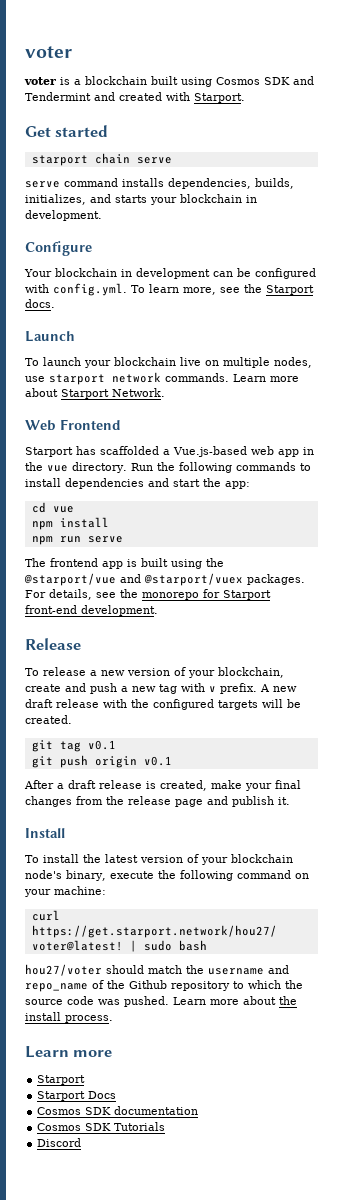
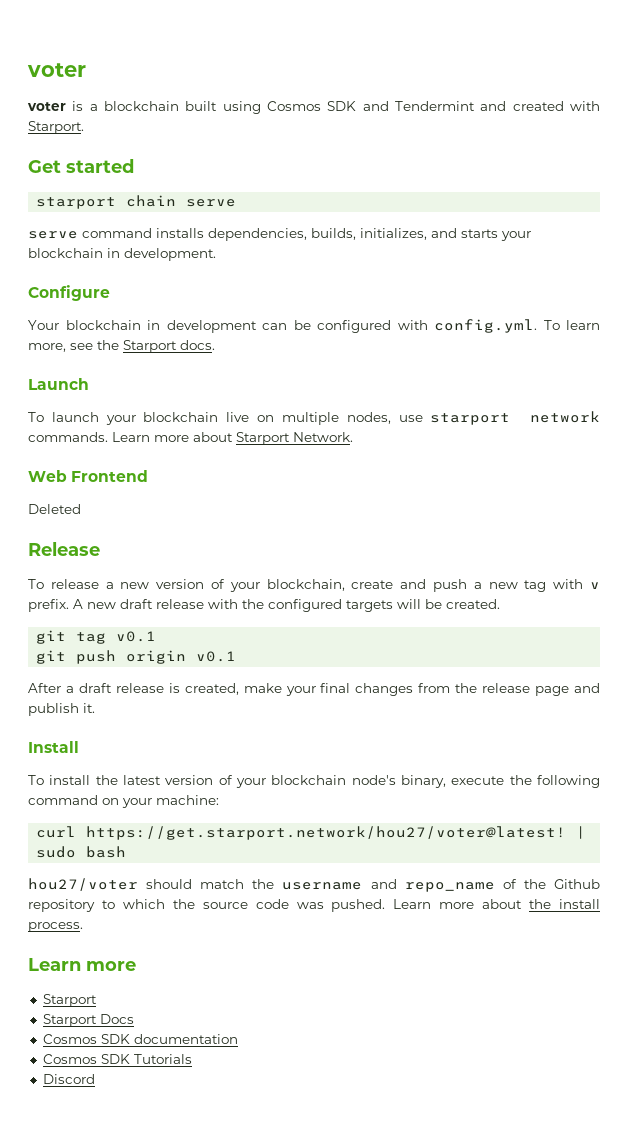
- Starport has scaffolded a Vue.js-based web app in the vue directory. Run the following commands to install dependencies and start the app:
- cd vue
- npm install
- npm run serve
- The frontend app is built using the @starport/vue and @starport/vuex packages. For details, see the monorepo for Starport front-end development.
+ Deleted

